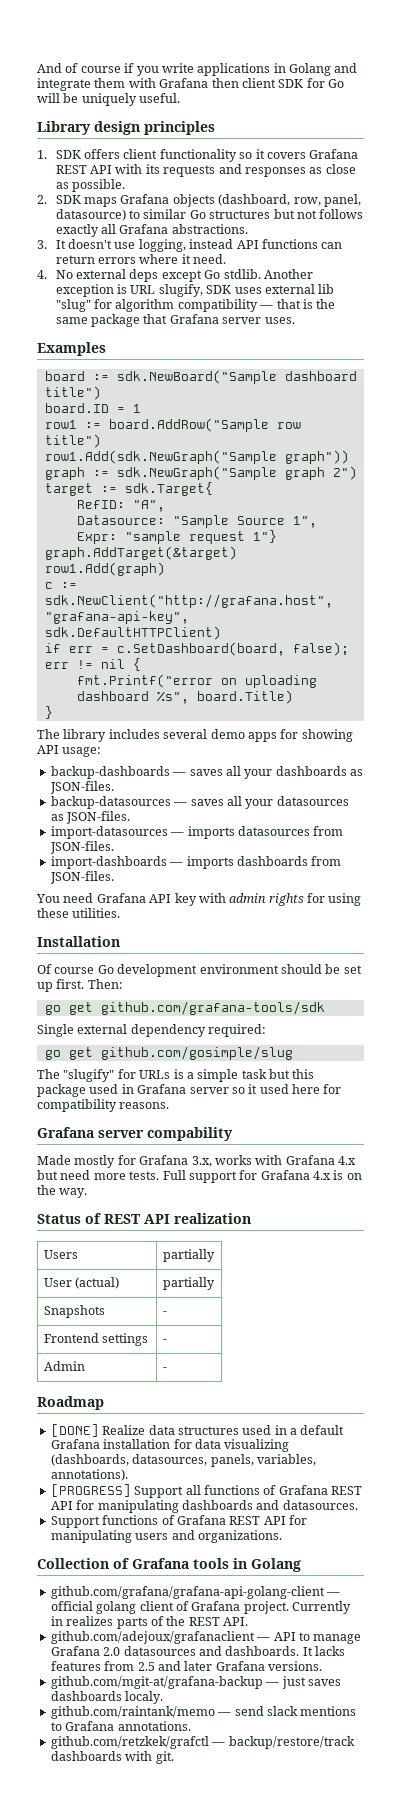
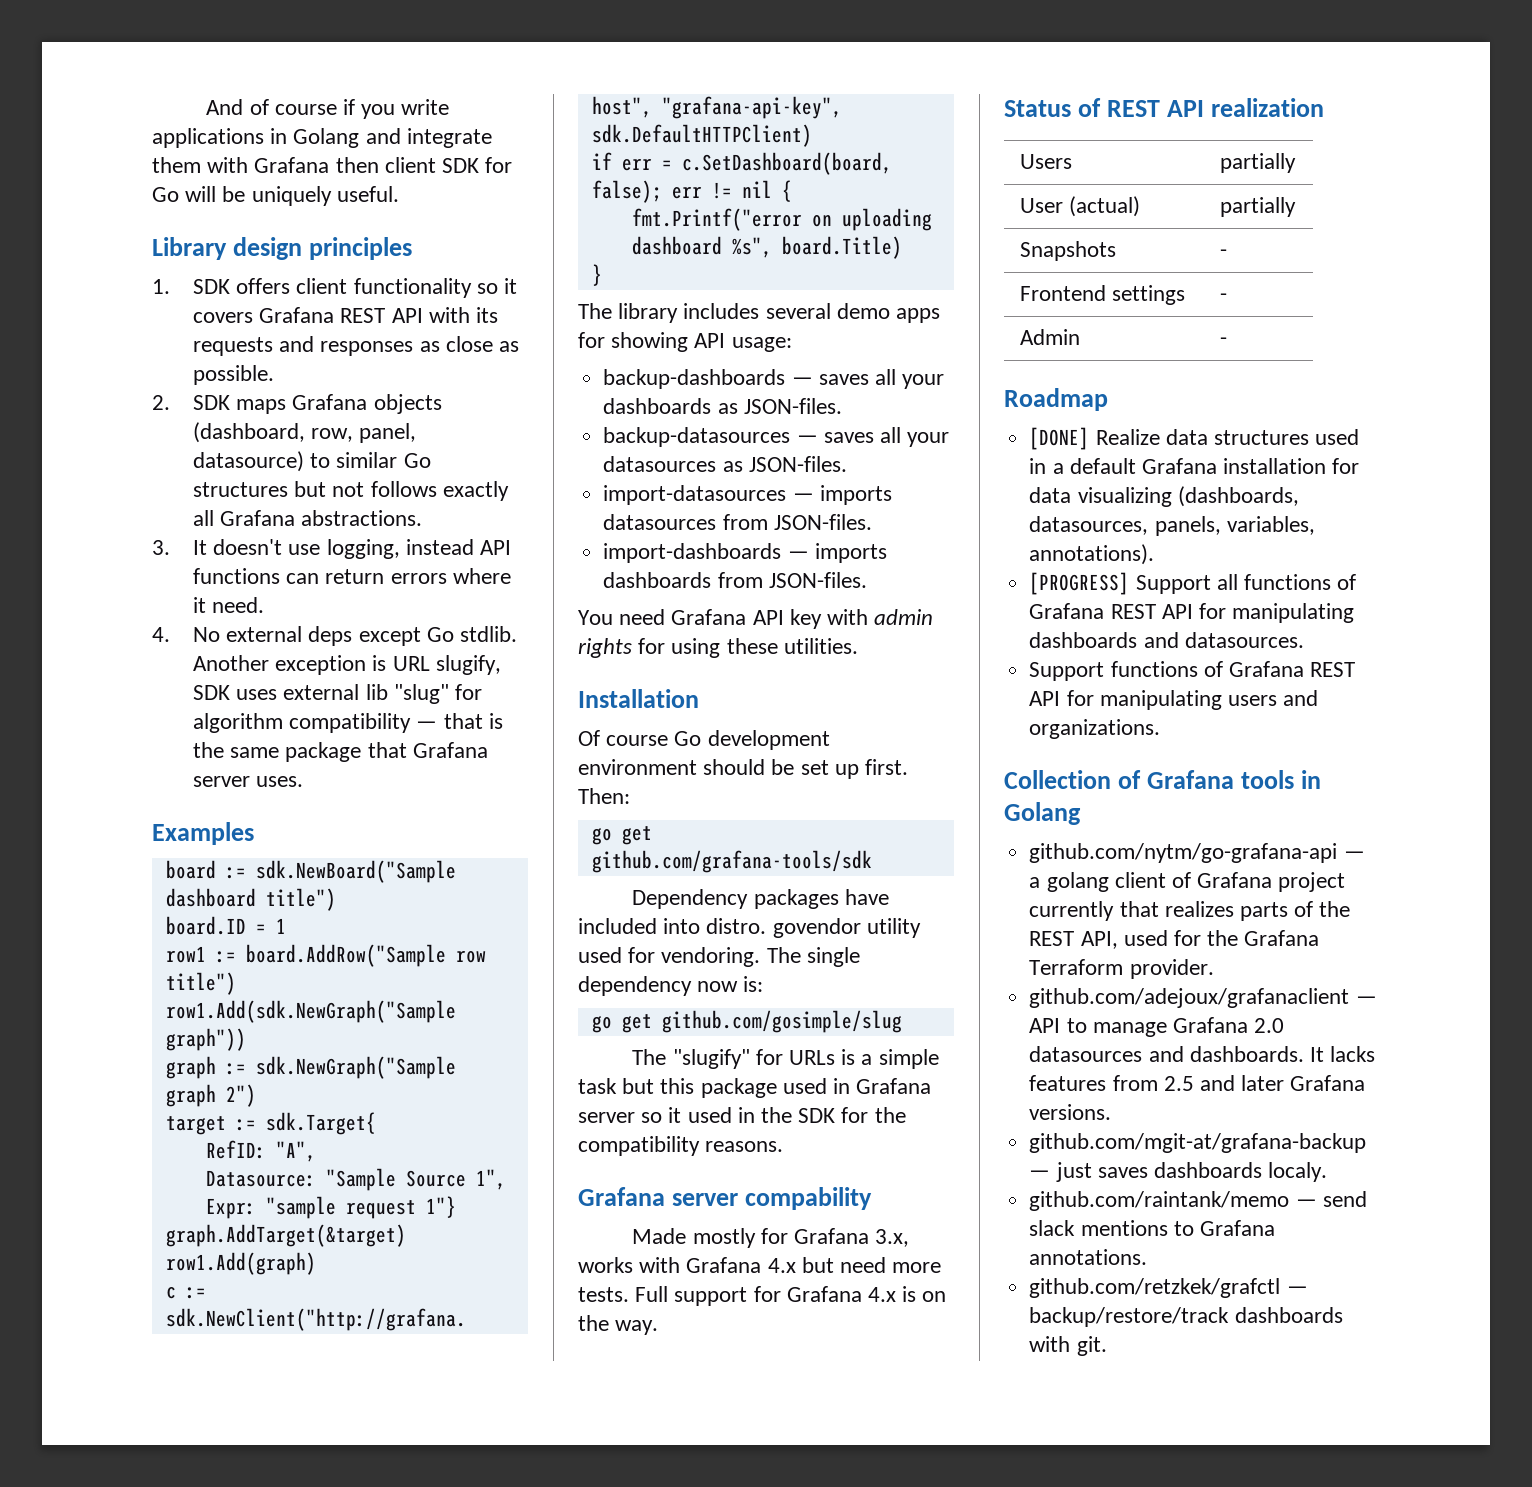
- Single external dependency required:
+ Dependency packages have included into distro. govendor utility used for vendoring. The single dependency now is:
- The "slugify" for URLs is a simple task but this package used in Grafana server so it used here for compatibility reasons.
+ The "slugify" for URLs is a simple task but this package used in Grafana server so it used in the SDK for the compatibility reasons.
- github.com/grafana/grafana-api-golang-client — official golang client of Grafana project. Currently in realizes parts of the REST API.
+ github.com/nytm/go-grafana-api — a golang client of Grafana project currently that realizes parts of the REST API, used for the Grafana Terraform provider.

